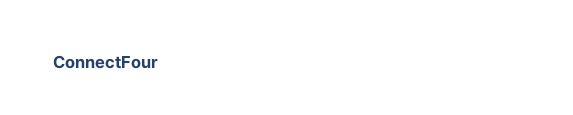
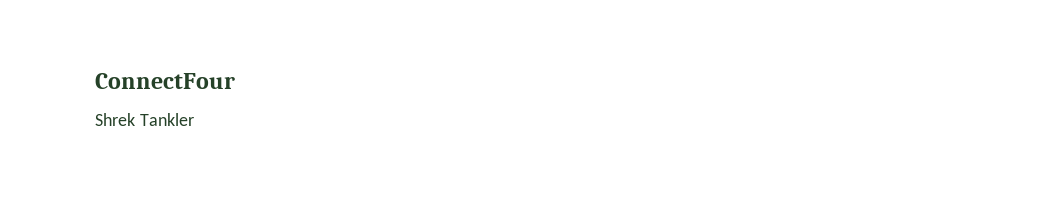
+ Shrek Tankler

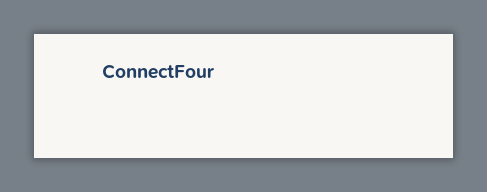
- Shrek Tankler

